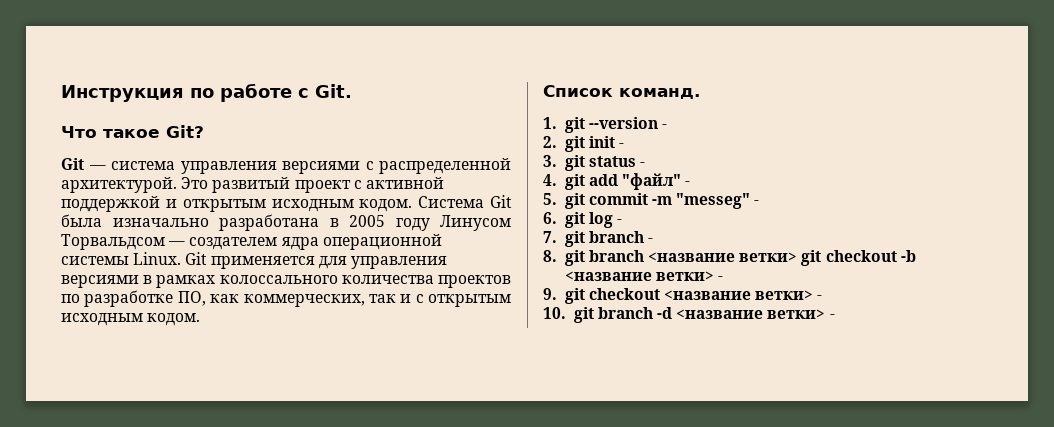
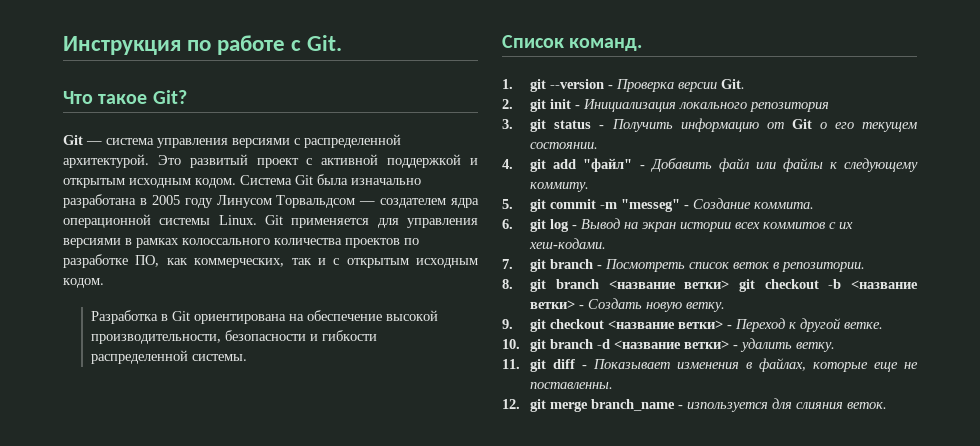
+ Разработка в Git ориентирована на обеспечение высокой производительности, безопасности и гибкости распределенной системы.
- 1. git --version -
+ 1. git --version - Проверка версии Git.
- 2. git init -
+ 2. git init - Инициализация локального репозитория
- 3. git status -
+ 3. git status - Получить информацию от Git о его текущем состоянии.
- 4. git add "файл" -
+ 4. git add "файл" - Добавить файл или файлы к следующему коммиту.
- 5. git commit -m "messeg" -
+ 5. git commit -m "messeg" - Создание коммита.
- 6. git log -
+ 6. git log - Вывод на экран истории всех коммитов с их хеш-кодами.
- 7. git branch -
+ 7. git branch - Посмотреть список веток в репозитории.
- 8. git branch <название ветки> git checkout -b <название ветки> -
+ 8. git branch <название ветки> git checkout -b <название ветки> - Создать новую ветку.
- 9. git checkout <название ветки> -
+ 9. git checkout <название ветки> - Переход к другой ветке.
- 10. git branch -d <название ветки> -
+ 10. git branch -d <название ветки> - удалить ветку.
+ 11. git diff - Показывает изменения в файлах, которые еще не поставленны.
+ 12. git merge branch_name - изпользуется для слияния веток.

